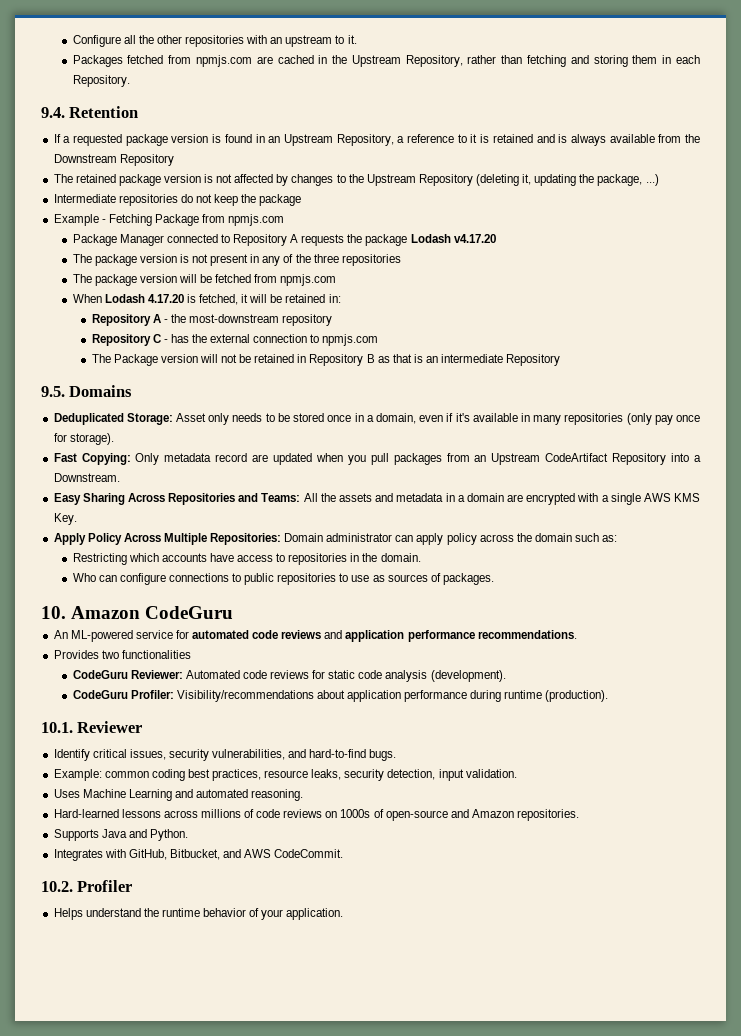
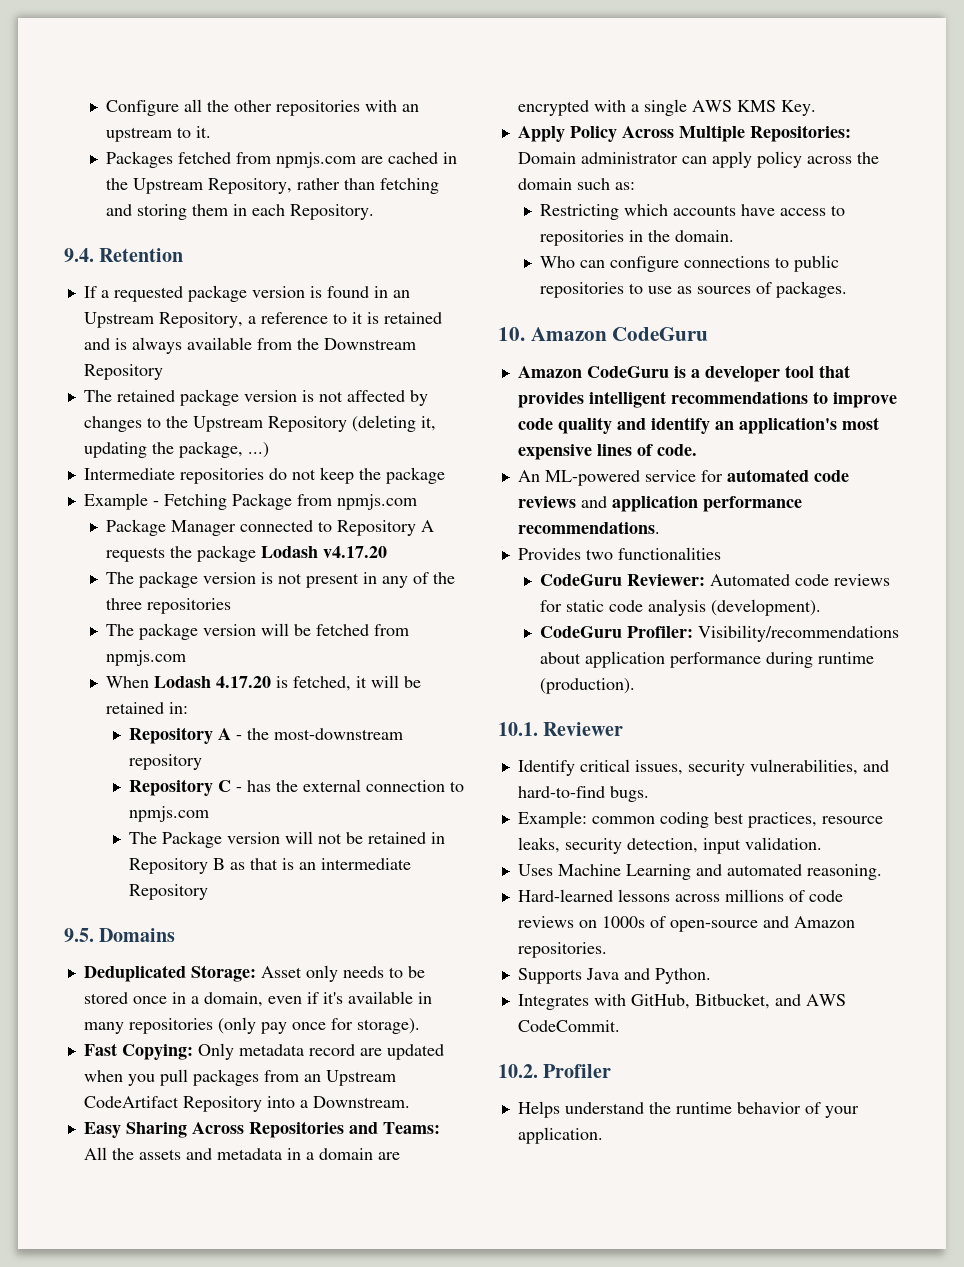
+ Amazon CodeGuru is a developer tool that provides intelligent recommendations to improve code quality and identify an application's most expensive lines of code.

